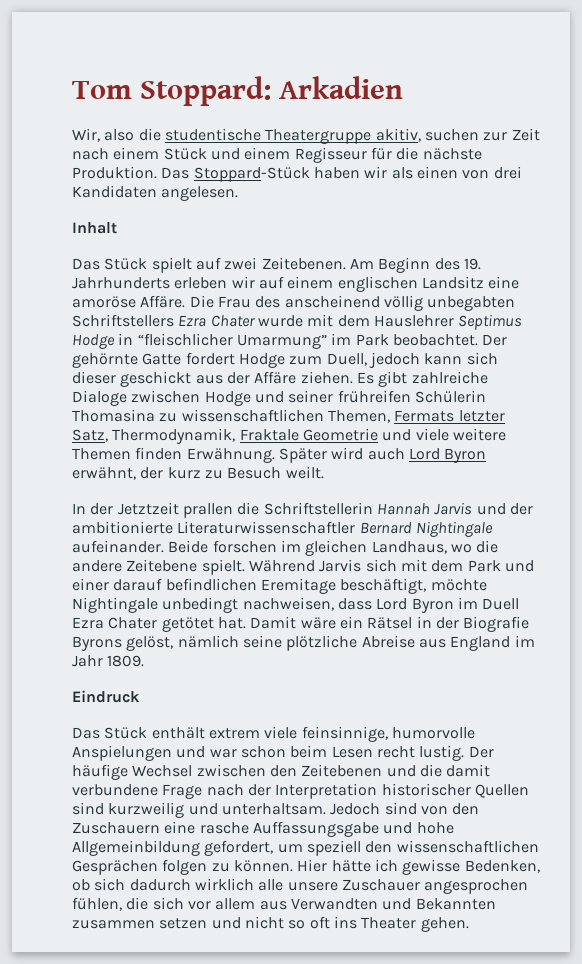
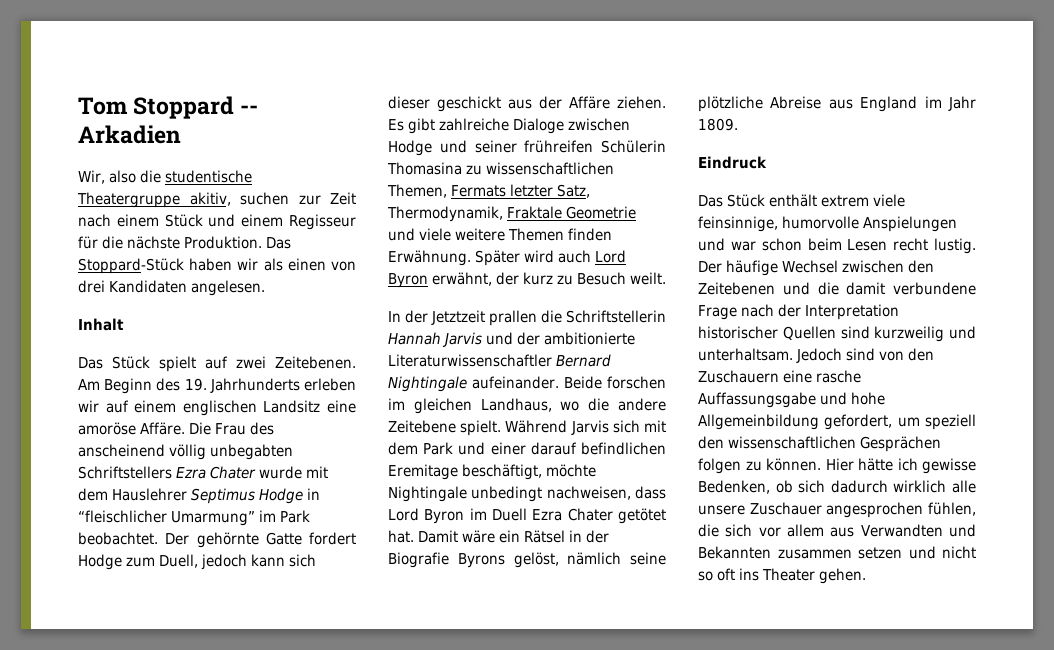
- Tom Stoppard: Arkadien
+ Tom Stoppard -- Arkadien

